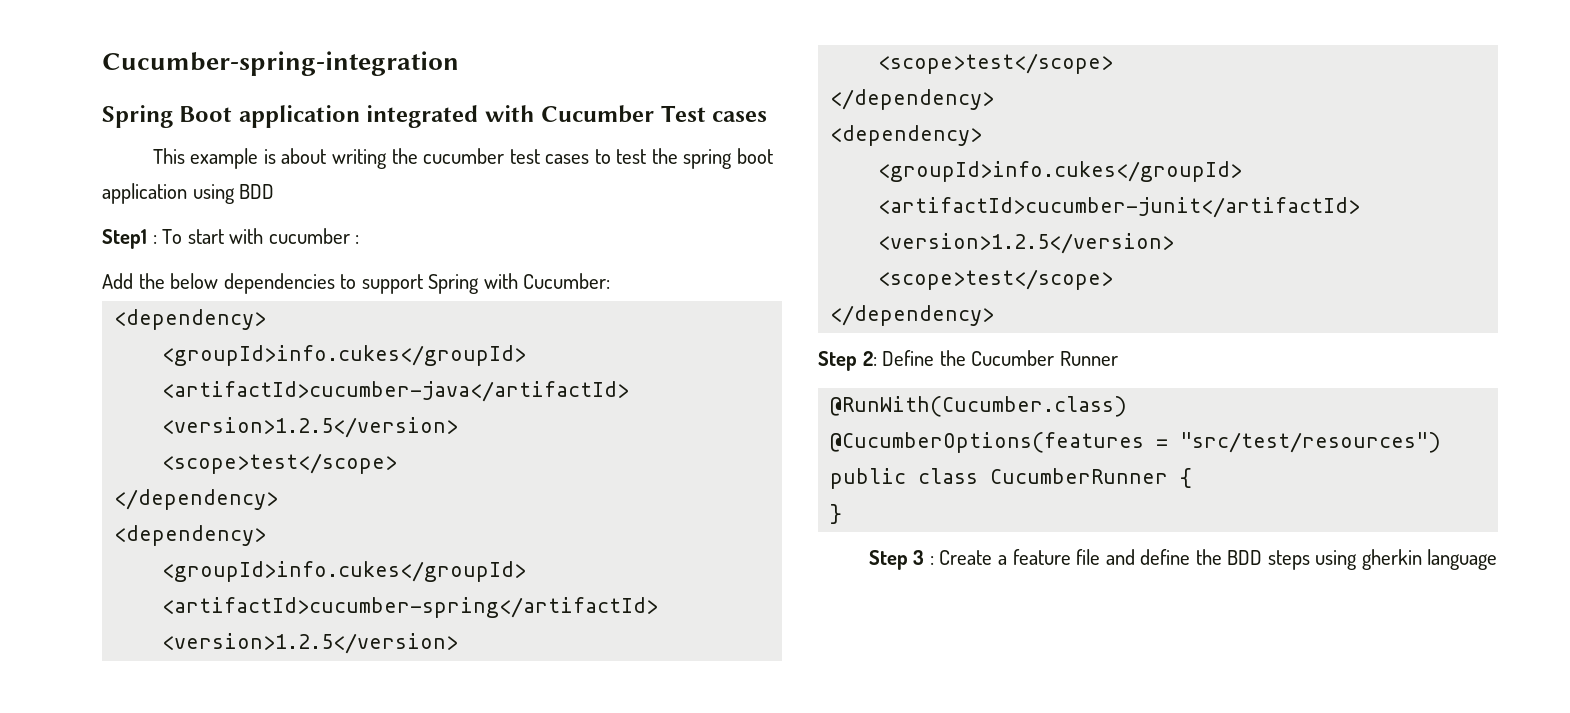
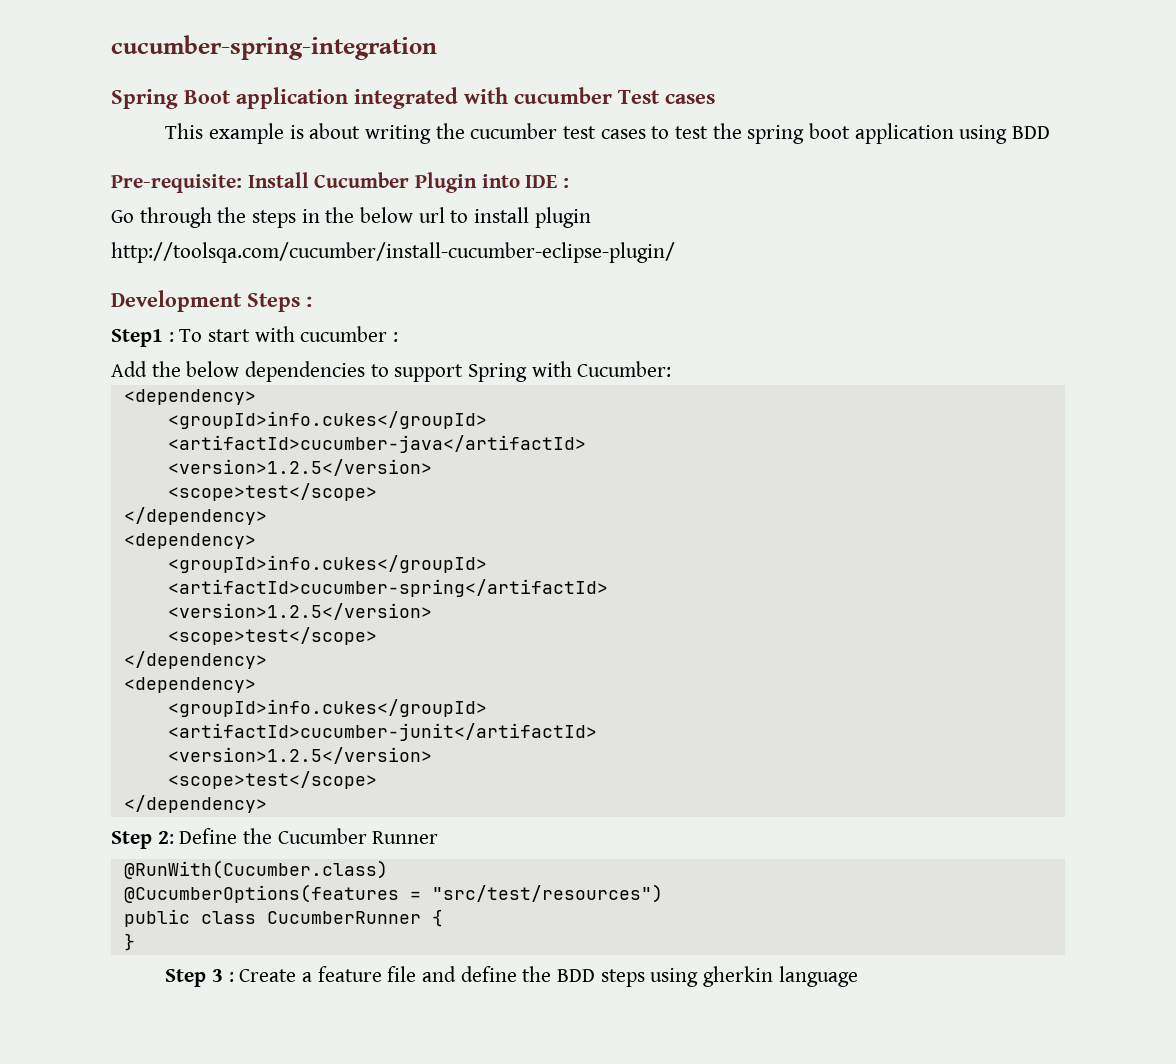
- Cucumber-spring-integration
+ cucumber-spring-integration
- Spring Boot application integrated with Cucumber Test cases
+ Spring Boot application integrated with cucumber Test cases
+ Pre-requisite: Install Cucumber Plugin into IDE :
+ Go through the steps in the below url to install plugin
+ http://toolsqa.com/cucumber/install-cucumber-eclipse-plugin/
+ Development Steps :

